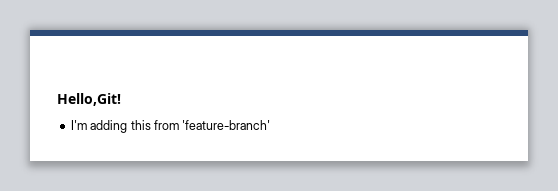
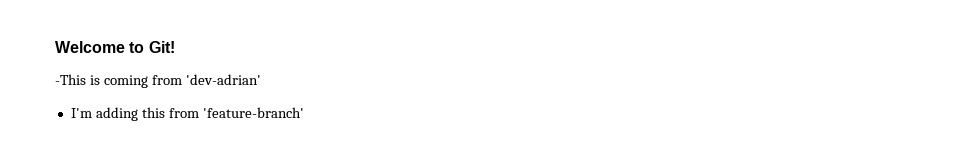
- Hello,Git!
+ Welcome to Git!
+ -This is coming from 'dev-adrian'

